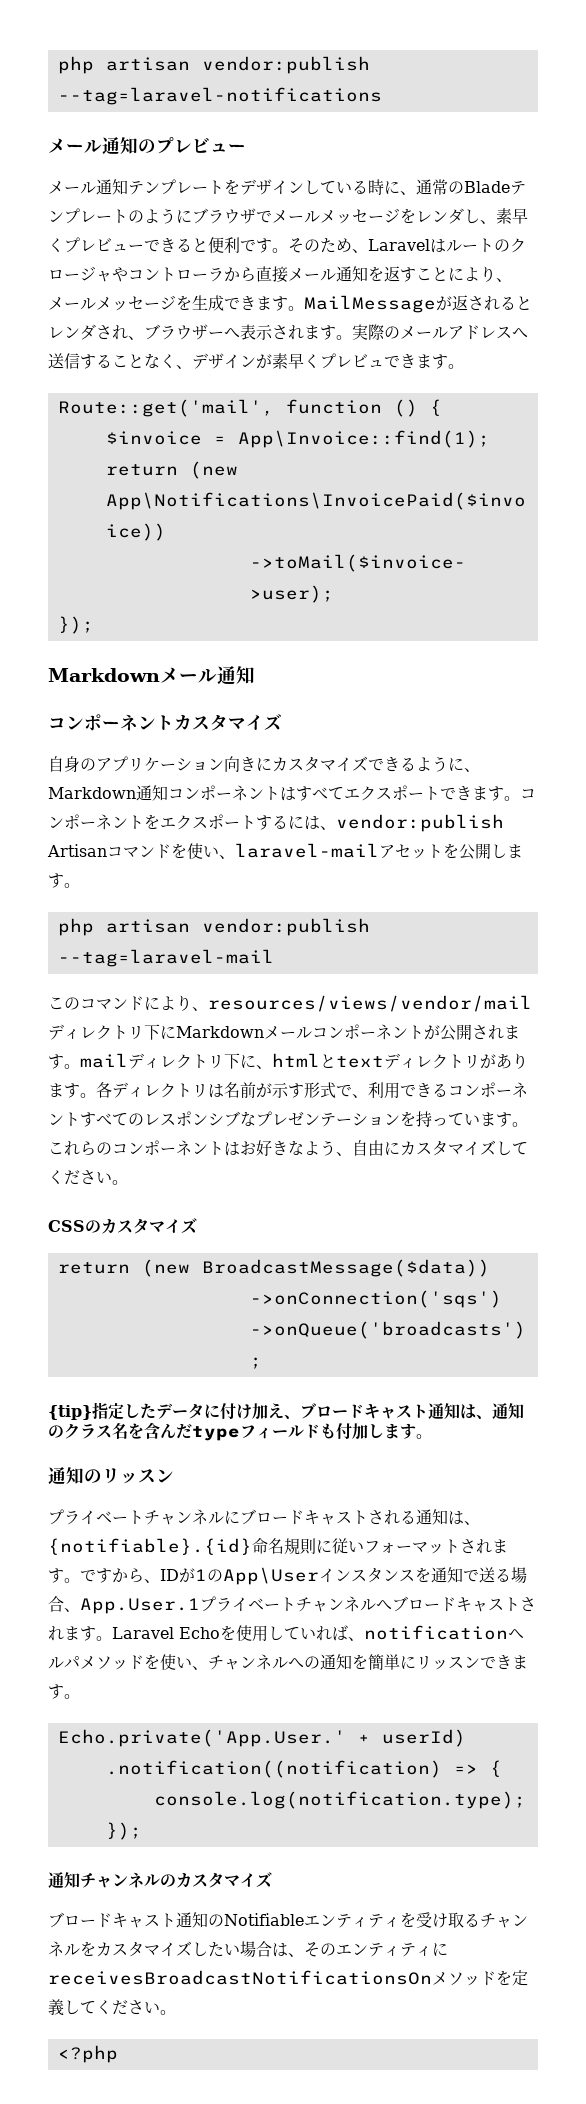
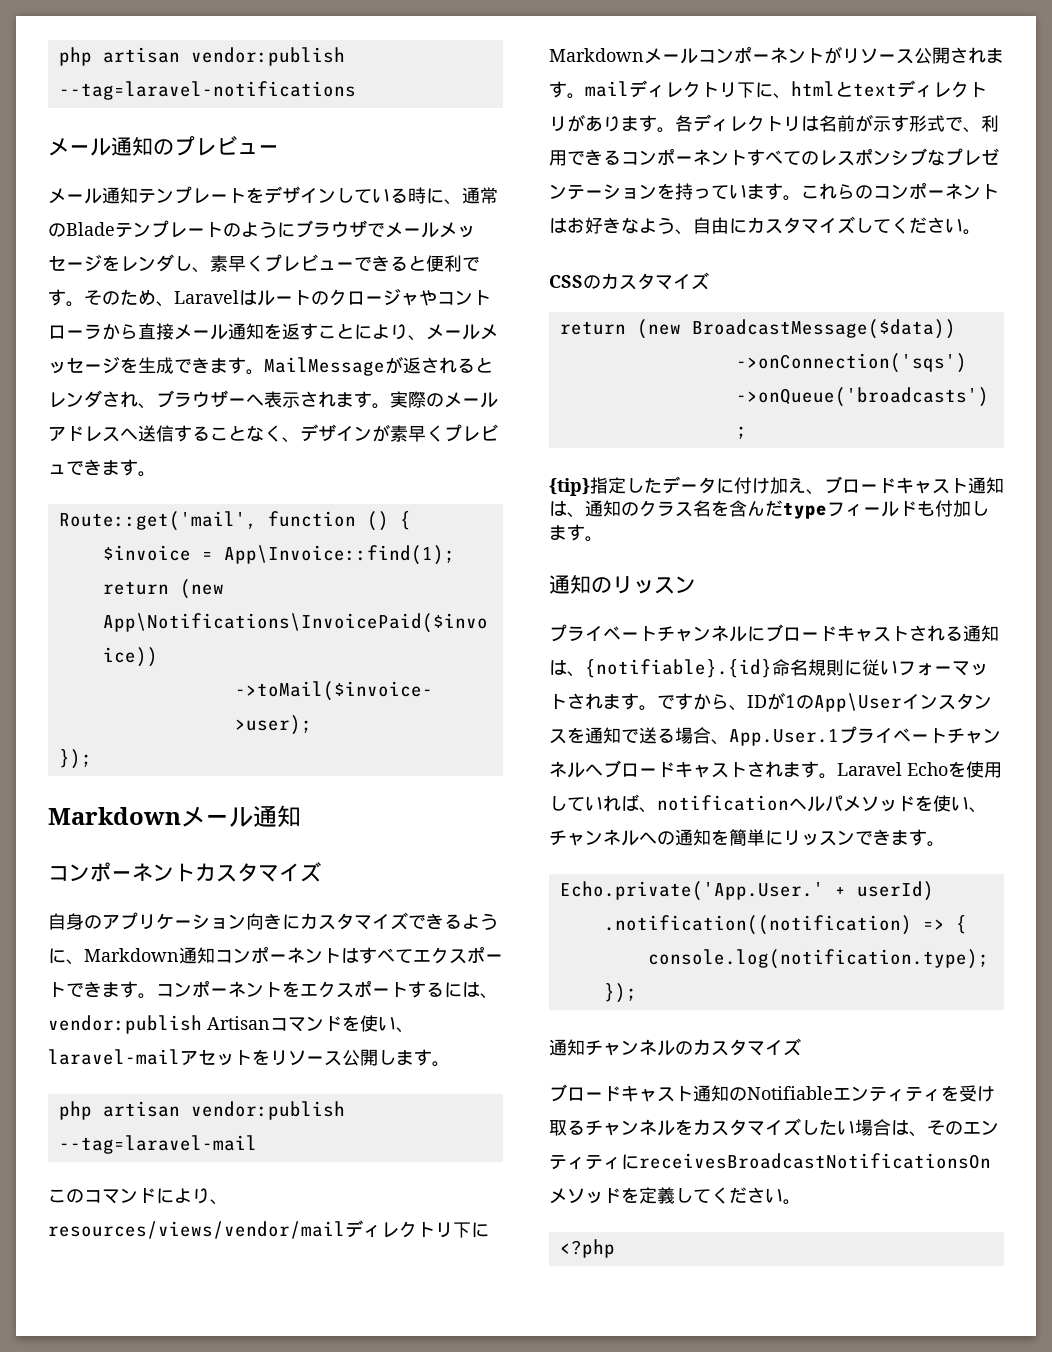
- コンポーネントをエクスポートするには、vendor:publish Artisanコマンドを使い、laravel-mailアセットを公開します。
+ コンポーネントをエクスポートするには、vendor:publish Artisanコマンドを使い、laravel-mailアセットをリソース公開します。
- このコマンドにより、resources/views/vendor/mailディレクトリ下にMarkdownメールコンポーネントが公開されます。mailディレクトリ下に、htmlとtextディレクトリがあります。
+ このコマンドにより、resources/views/vendor/mailディレクトリ下にMarkdownメールコンポーネントがリソース公開されます。mailディレクトリ下に、htmlとtextディレクトリがあります。

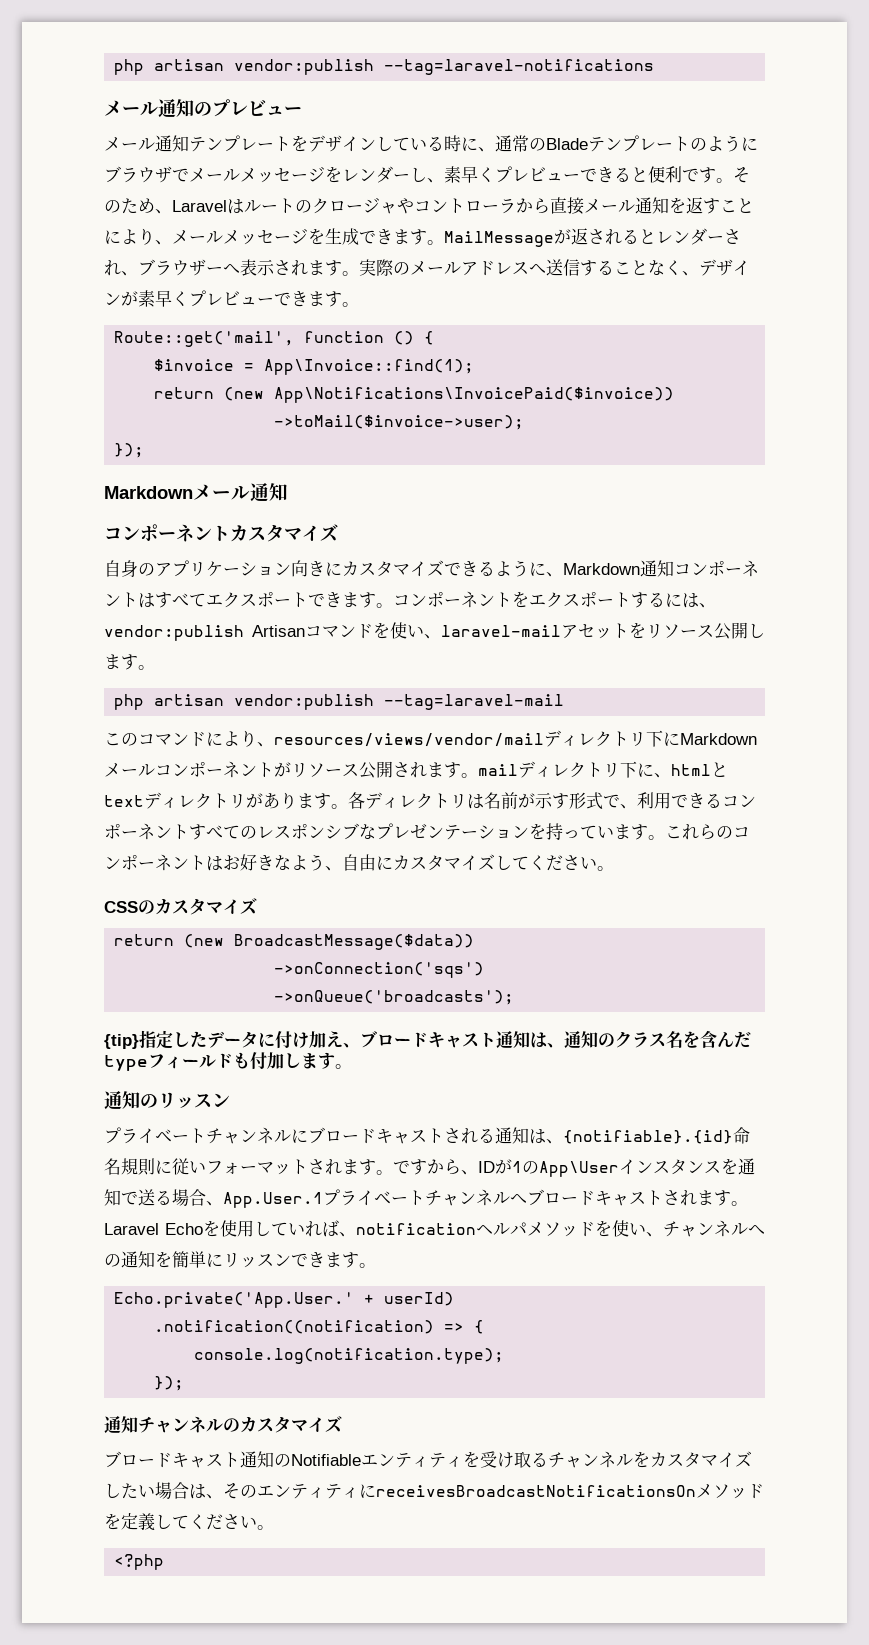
- メール通知テンプレートをデザインしている時に、通常のBladeテンプレートのようにブラウザでメールメッセージをレンダし、素早くプレビューできると便利です。
+ メール通知テンプレートをデザインしている時に、通常のBladeテンプレートのようにブラウザでメールメッセージをレンダーし、素早くプレビューできると便利です。
- MailMessageが返されるとレンダされ、ブラウザーへ表示されます。
+ MailMessageが返されるとレンダーされ、ブラウザーへ表示されます。
- 実際のメールアドレスへ送信することなく、デザインが素早くプレビュできます。
+ 実際のメールアドレスへ送信することなく、デザインが素早くプレビューできます。

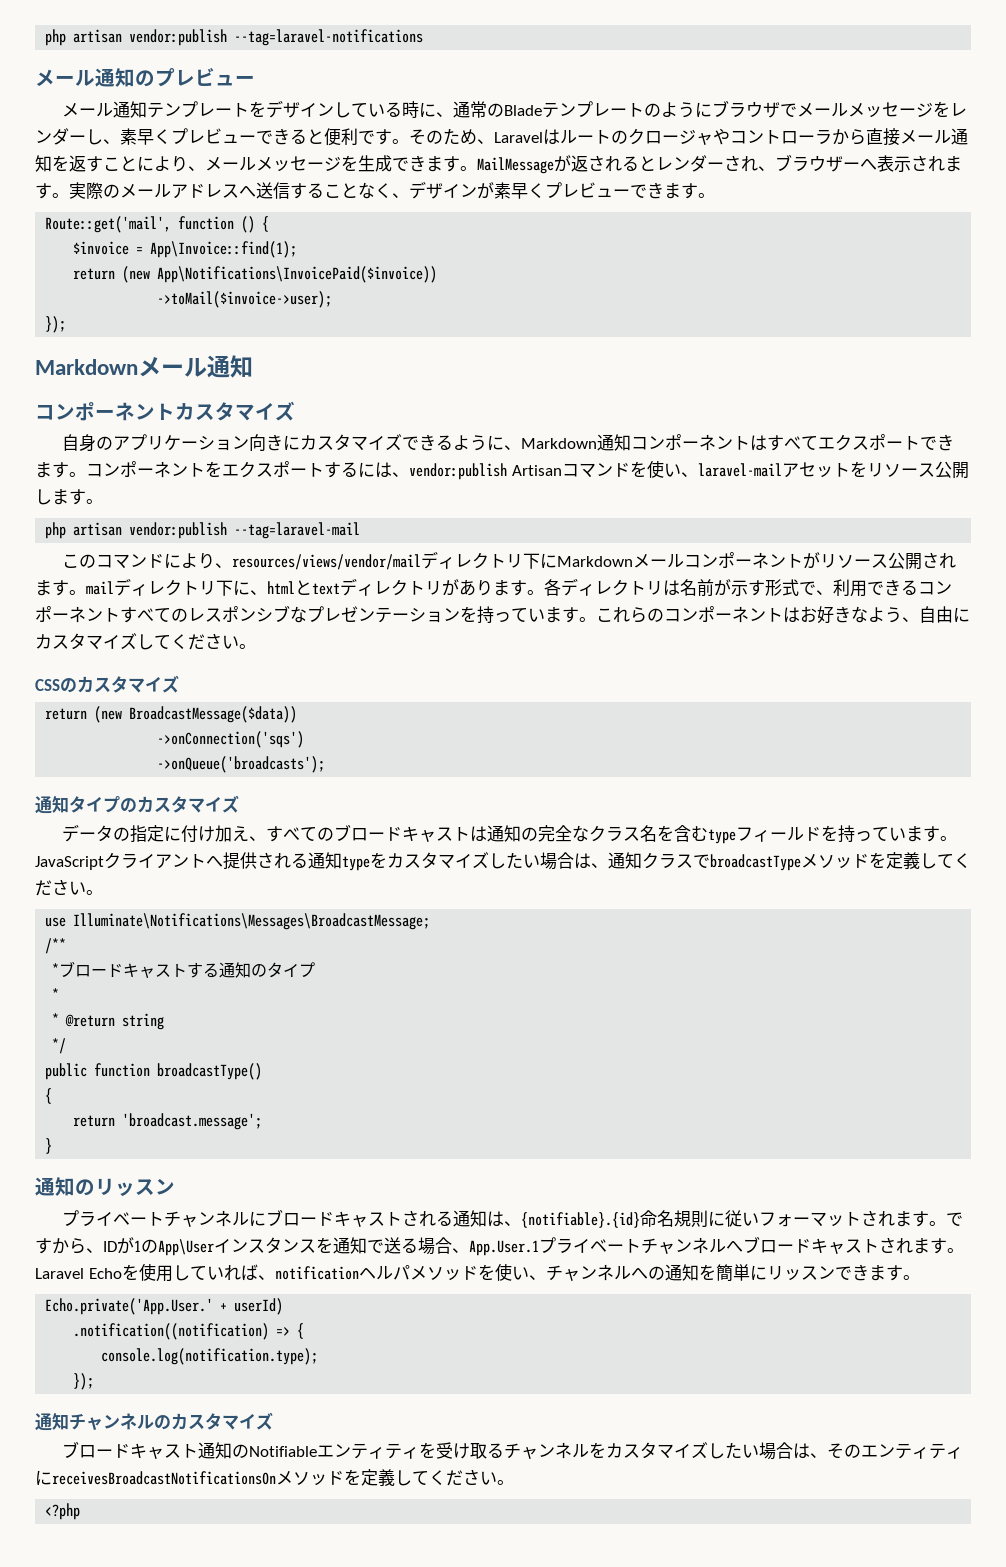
- {tip}指定したデータに付け加え、ブロードキャスト通知は、通知のクラス名を含んだtypeフィールドも付加します。
+ 通知タイプのカスタマイズ
+ データの指定に付け加え、すべてのブロードキャストは通知の完全なクラス名を含むtypeフィールドを持っています。JavaScriptクライアントへ提供される通知typeをカスタマイズしたい場合は、通知クラスでbroadcastTypeメソッドを定義してください。
+ use Illuminate\Notifications\Messages\BroadcastMessage;
+ /**
+ *ブロードキャストする通知のタイプ
+ *
+ * @return string
+ */
+ public function broadcastType()
+ {
+ return 'broadcast.message';
+ }

